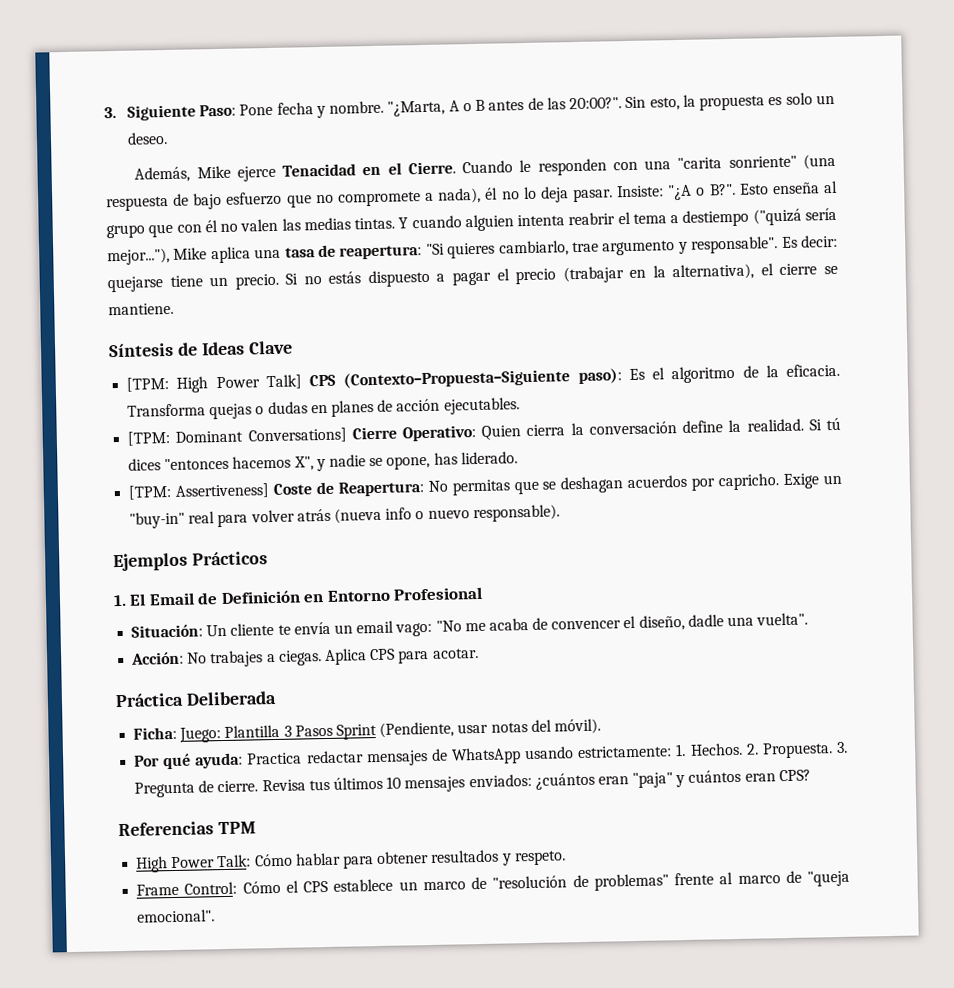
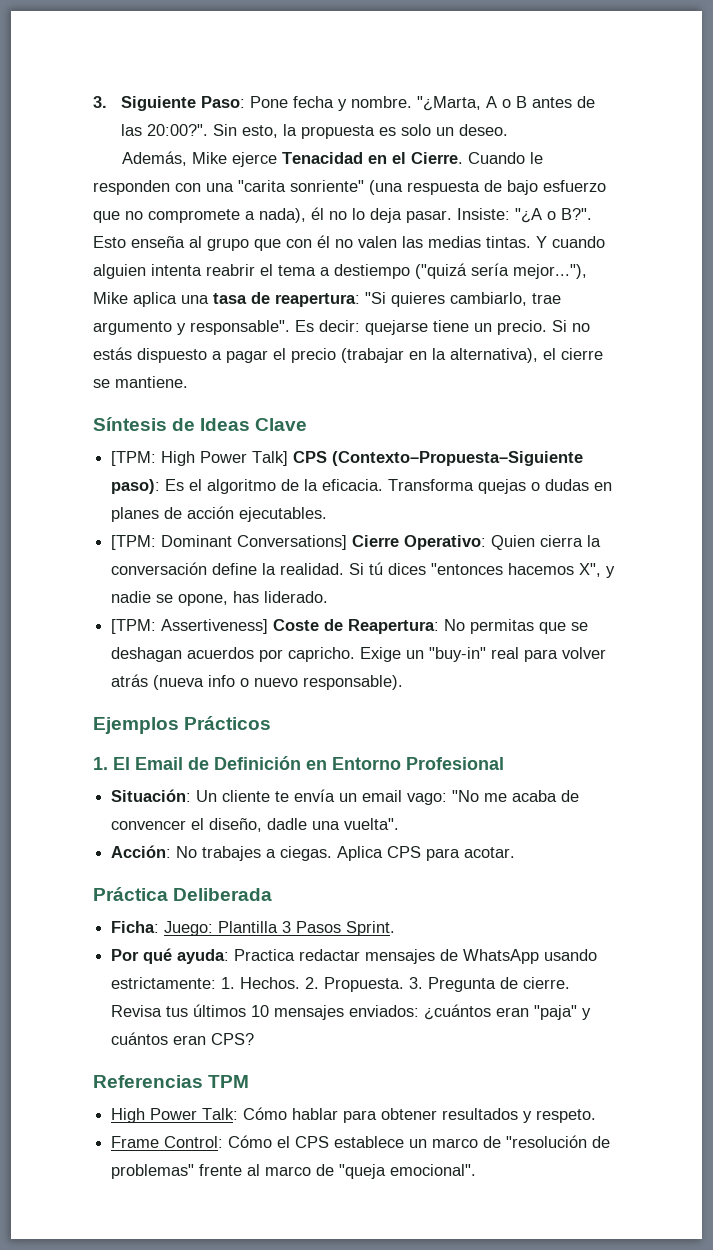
- Ficha: Juego: Plantilla 3 Pasos Sprint (Pendiente, usar notas del móvil).
+ Ficha: Juego: Plantilla 3 Pasos Sprint.

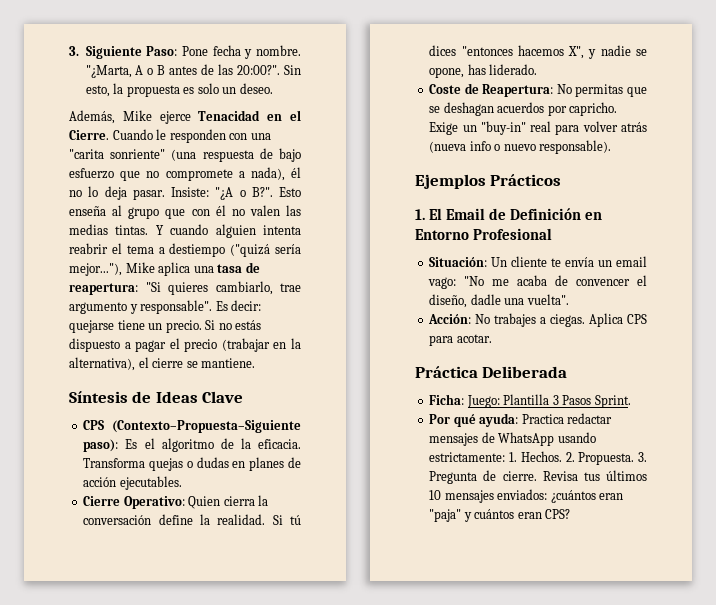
- [TPM: High Power Talk] CPS (Contexto–Propuesta–Siguiente paso): Es el algoritmo de la eficacia.
+ CPS (Contexto–Propuesta–Siguiente paso): Es el algoritmo de la eficacia.
- [TPM: Dominant Conversations] Cierre Operativo: Quien cierra la conversación define la realidad.
+ Cierre Operativo: Quien cierra la conversación define la realidad.
- [TPM: Assertiveness] Coste de Reapertura: No permitas que se deshagan acuerdos por capricho.
+ Coste de Reapertura: No permitas que se deshagan acuerdos por capricho.
- Referencias TPM
- High Power Talk: Cómo hablar para obtener resultados y respeto.
- Frame Control: Cómo el CPS establece un marco de "resolución de problemas" frente al marco de "queja emocional".

